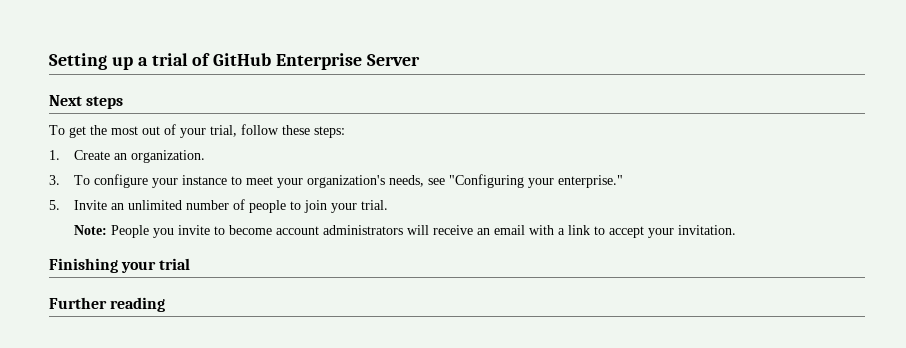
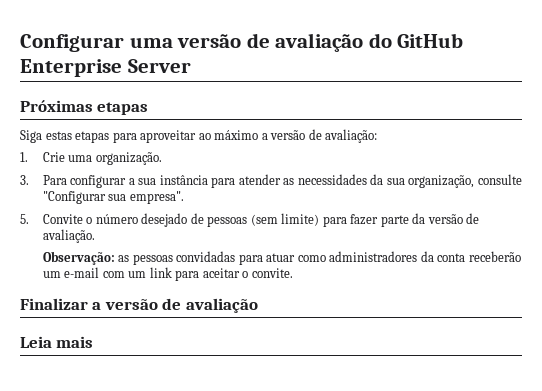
- Setting up a trial of GitHub Enterprise Server
- Next steps
- To get the most out of your trial, follow these steps:
- 1. Create an organization.
- 3. To configure your instance to meet your organization's needs, see "Configuring your enterprise."
- 5. Invite an unlimited number of people to join your trial.
- Note: People you invite to become account administrators will receive an email with a link to accept your invitation.
- Finishing your trial
- Further reading
+ Configurar uma versão de avaliação do GitHub Enterprise Server
+ Próximas etapas
+ Siga estas etapas para aproveitar ao máximo a versão de avaliação:
+ 1. Crie uma organização.
+ 3. Para configurar a sua instância para atender as necessidades da sua organização, consulte "Configurar sua empresa".
+ 5. Convite o número desejado de pessoas (sem limite) para fazer parte da versão de avaliação.
+ Observação: as pessoas convidadas para atuar como administradores da conta receberão um e-mail com um link para aceitar o convite.
+ Finalizar a versão de avaliação
+ Leia mais

